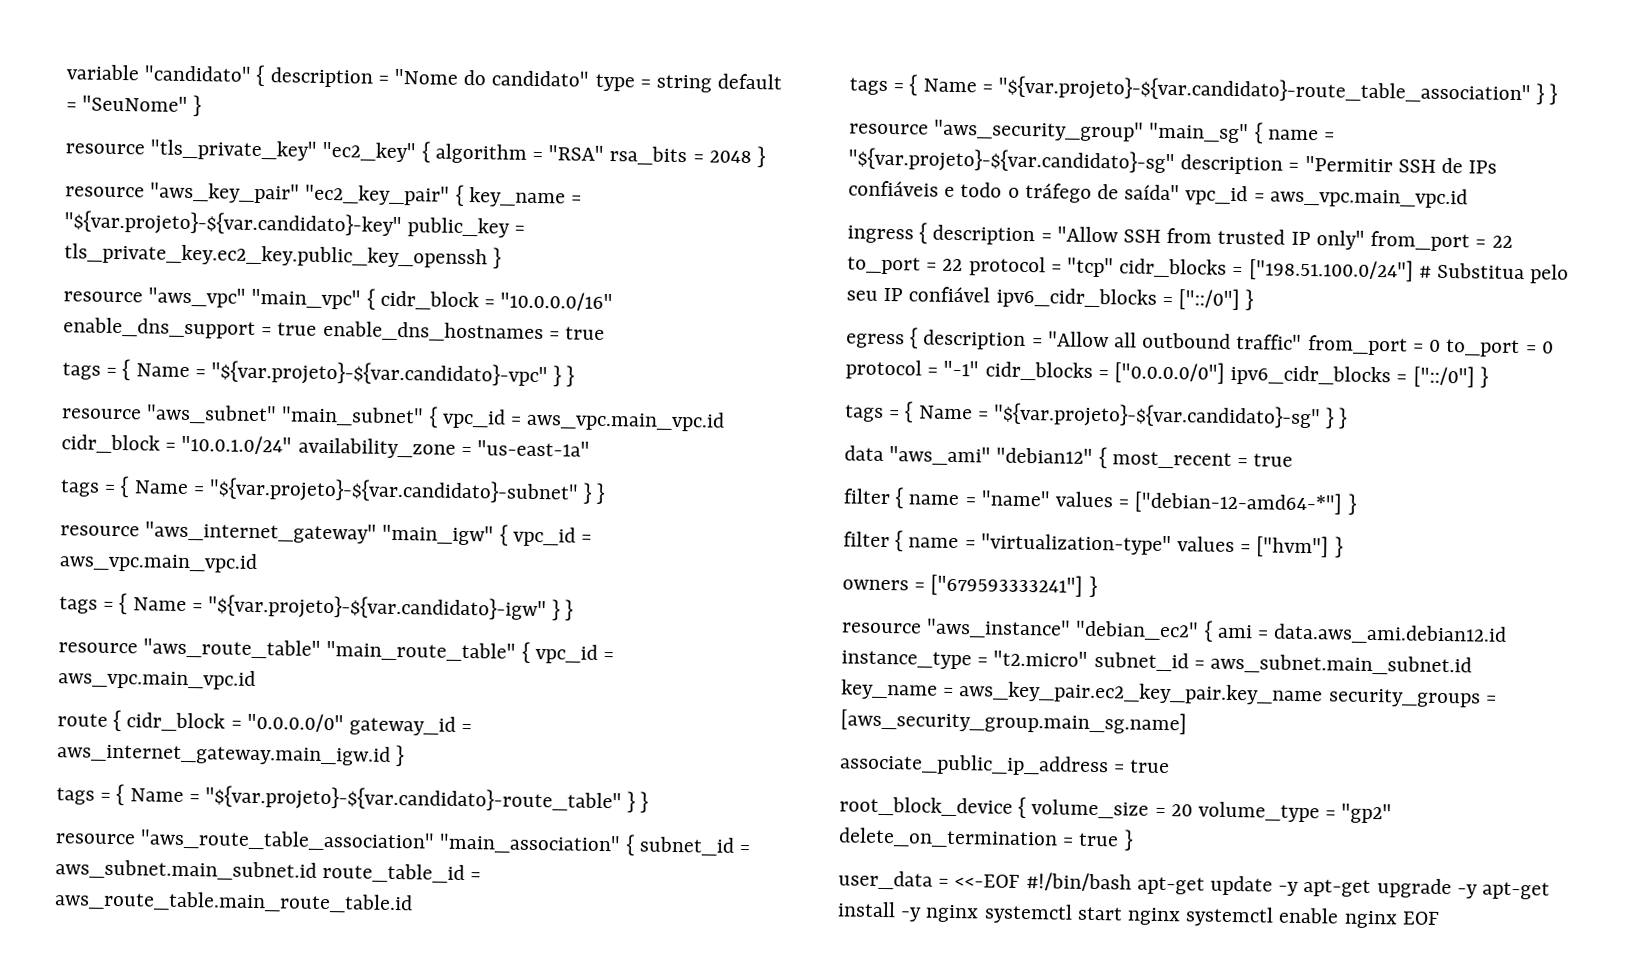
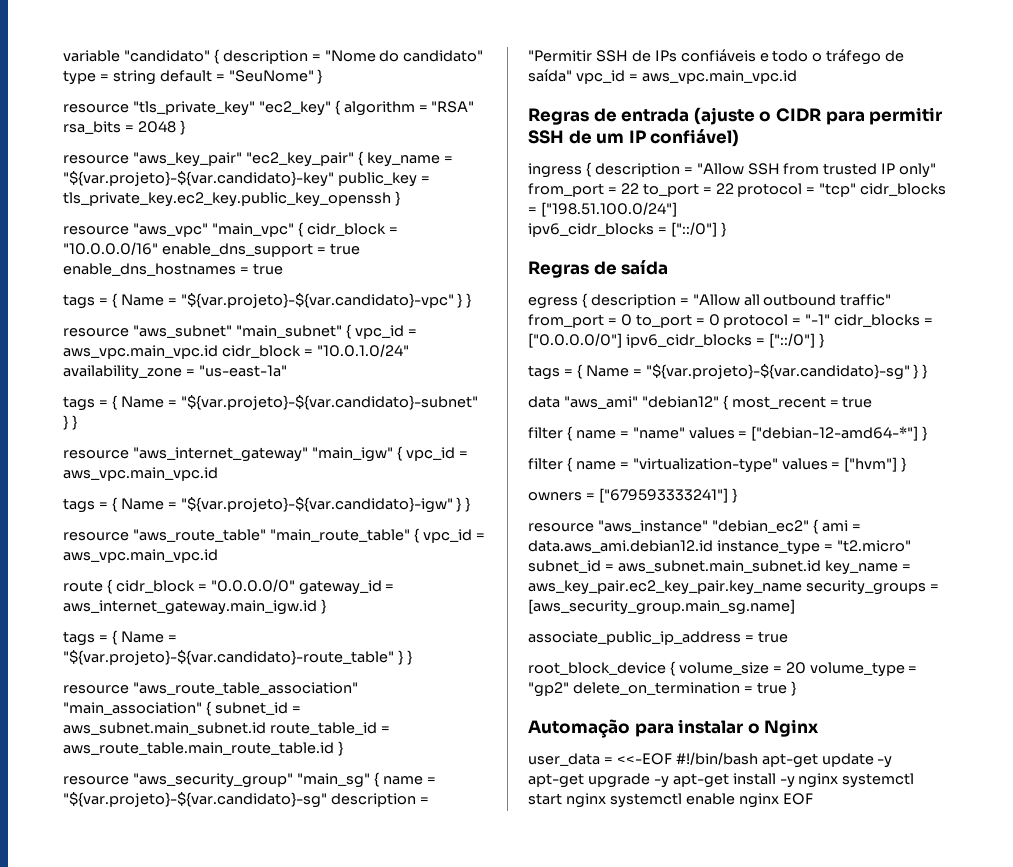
- resource "aws_route_table_association" "main_association" { subnet_id = aws_subnet.main_subnet.id route_table_id = aws_route_table.main_route_table.id
- tags = { Name = "${var.projeto}-${var.candidato}-route_table_association" } }
+ resource "aws_route_table_association" "main_association" { subnet_id = aws_subnet.main_subnet.id route_table_id = aws_route_table.main_route_table.id }
+ Regras de entrada (ajuste o CIDR para permitir SSH de um IP confiável)
- ingress { description = "Allow SSH from trusted IP only" from_port = 22 to_port = 22 protocol = "tcp" cidr_blocks = ["198.51.100.0/24"] # Substitua pelo seu IP confiável ipv6_cidr_blocks = ["::/0"] }
+ ingress { description = "Allow SSH from trusted IP only" from_port = 22 to_port = 22 protocol = "tcp" cidr_blocks = ["198.51.100.0/24"]
+ ipv6_cidr_blocks = ["::/0"] }
+ Regras de saída
+ Automação para instalar o Nginx

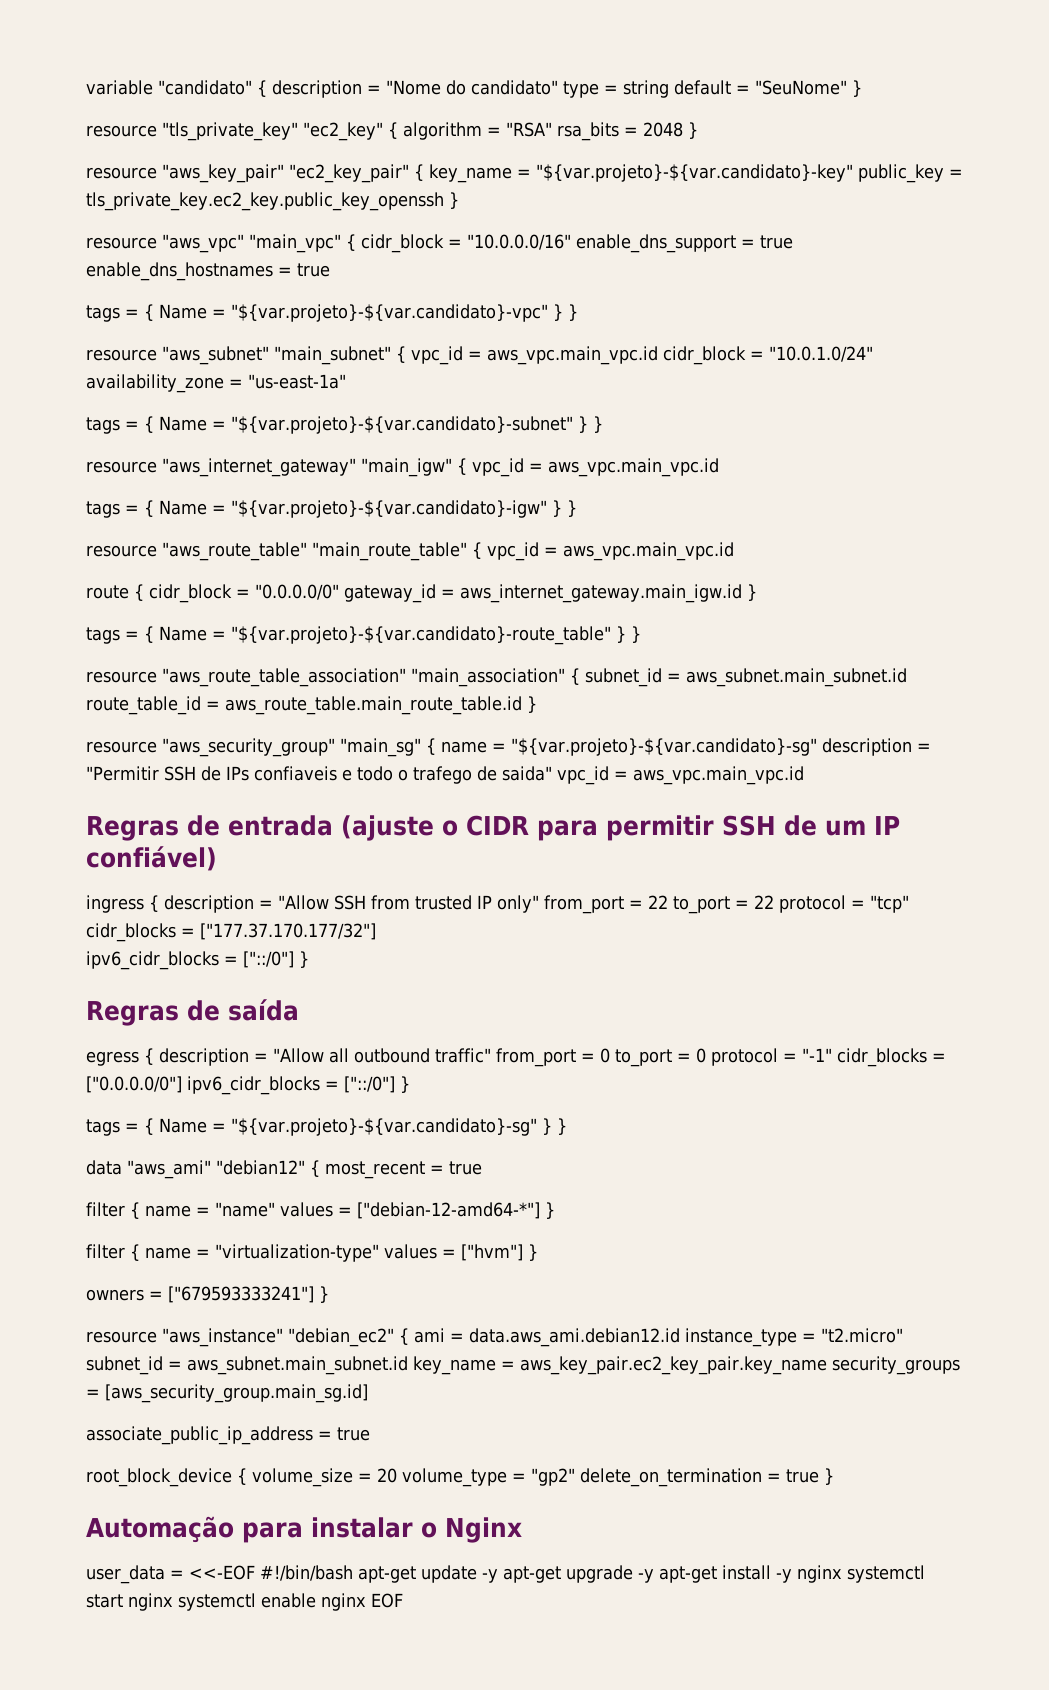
- resource "aws_security_group" "main_sg" { name = "${var.projeto}-${var.candidato}-sg" description = "Permitir SSH de IPs confiáveis e todo o tráfego de saída" vpc_id = aws_vpc.main_vpc.id
+ resource "aws_security_group" "main_sg" { name = "${var.projeto}-${var.candidato}-sg" description = "Permitir SSH de IPs confiaveis e todo o trafego de saida" vpc_id = aws_vpc.main_vpc.id
- ingress { description = "Allow SSH from trusted IP only" from_port = 22 to_port = 22 protocol = "tcp" cidr_blocks = ["198.51.100.0/24"]
+ ingress { description = "Allow SSH from trusted IP only" from_port = 22 to_port = 22 protocol = "tcp" cidr_blocks = ["177.37.170.177/32"]
- resource "aws_instance" "debian_ec2" { ami = data.aws_ami.debian12.id instance_type = "t2.micro" subnet_id = aws_subnet.main_subnet.id key_name = aws_key_pair.ec2_key_pair.key_name security_groups = [aws_security_group.main_sg.name]
+ resource "aws_instance" "debian_ec2" { ami = data.aws_ami.debian12.id instance_type = "t2.micro" subnet_id = aws_subnet.main_subnet.id key_name = aws_key_pair.ec2_key_pair.key_name security_groups = [aws_security_group.main_sg.id]

